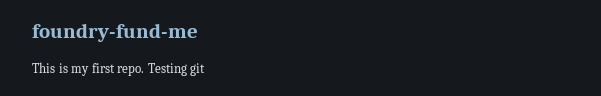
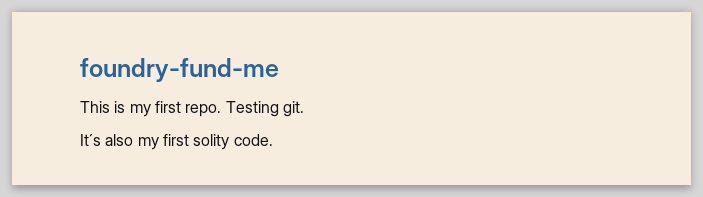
- Testing git
+ Testing git.
+ It´s also my first solity code.

